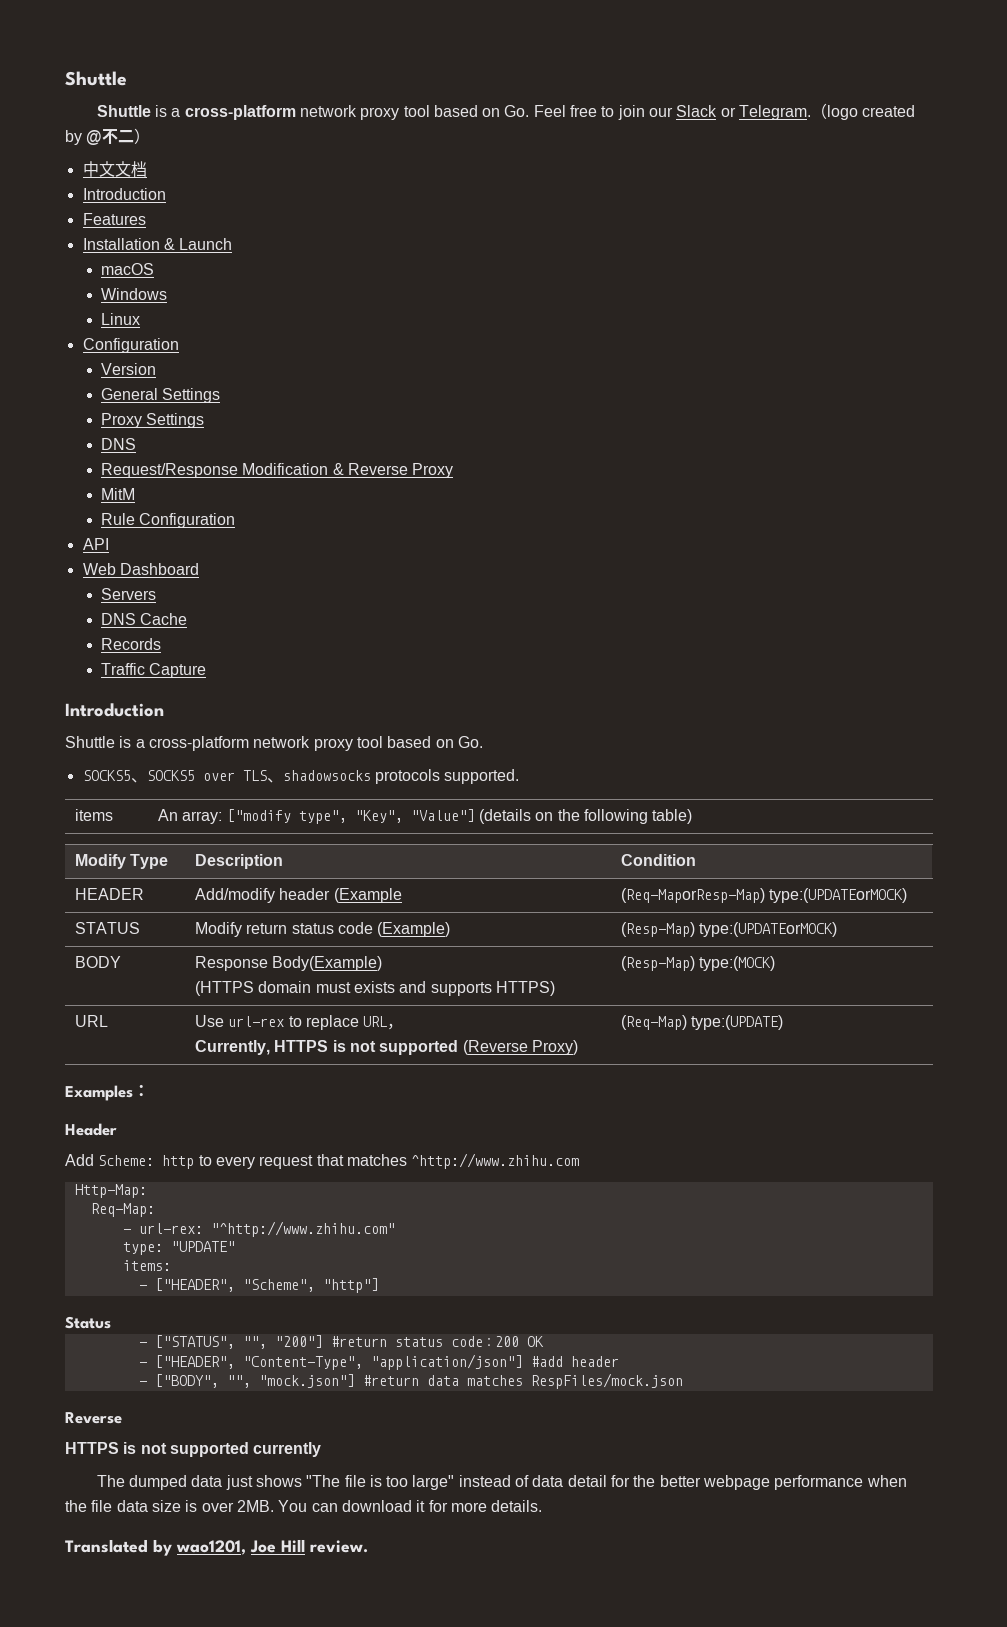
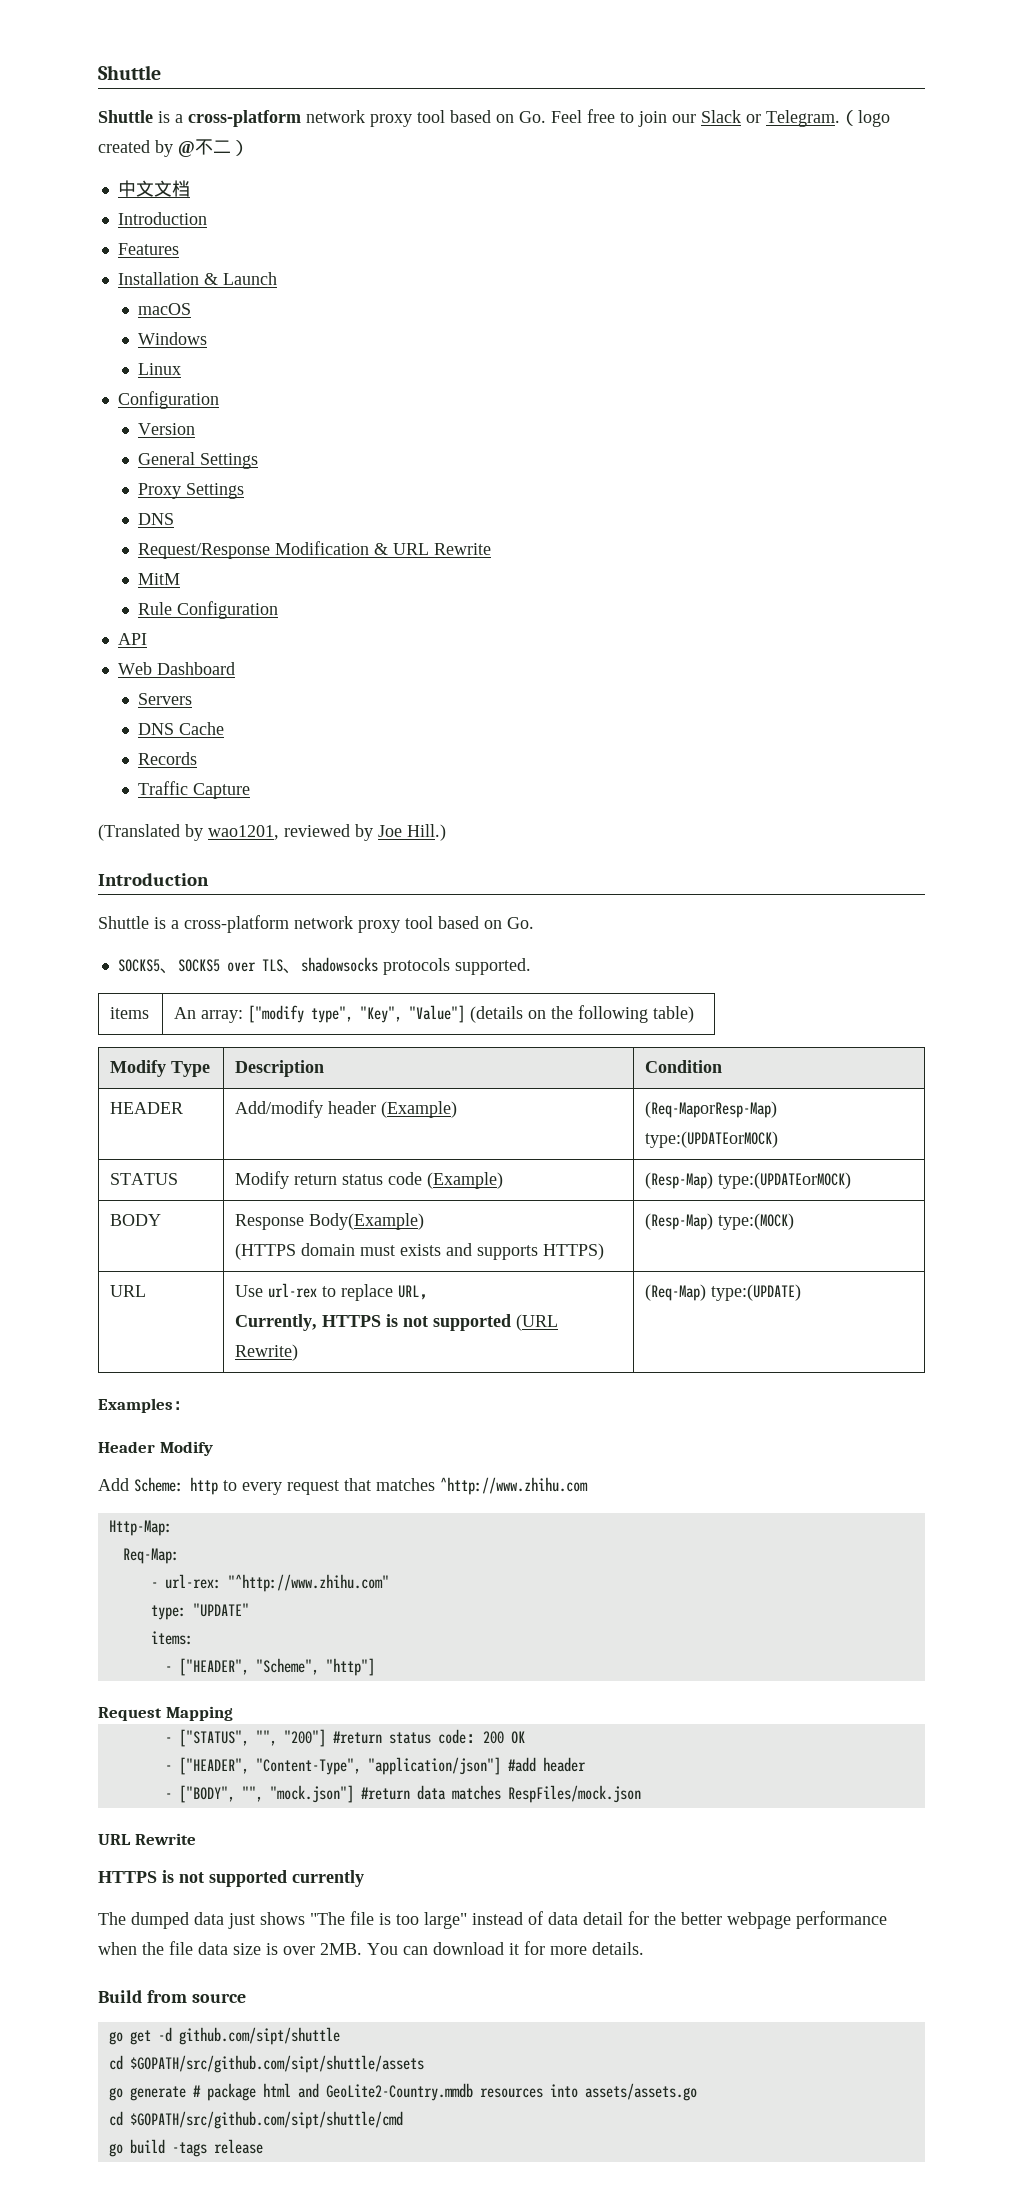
- Request/Response Modification & Reverse Proxy
+ Request/Response Modification & URL Rewrite
+ (Translated by wao1201, reviewed by Joe Hill.)
- HEADER | Add/modify header (Example | (Req-MaporResp-Map) type:(UPDATEorMOCK)
+ HEADER | Add/modify header (Example) | (Req-MaporResp-Map) type:(UPDATEorMOCK)
  URL | Use url-rex to replace URL，
- Currently, HTTPS is not supported (Reverse Proxy) | (Req-Map) type:(UPDATE)
+ Currently, HTTPS is not supported (URL Rewrite) | (Req-Map) type:(UPDATE)
- Header
+ Header Modify
- Status
+ Request Mapping
  - ["BODY", "", "mock.json"] #return data matches RespFiles/mock.json
- Reverse
+ URL Rewrite
- Translated by wao1201, Joe Hill review.
+ Build from source
+ go get -d github.com/sipt/shuttle
+ cd $GOPATH/src/github.com/sipt/shuttle/assets
+ go generate # package html and GeoLite2-Country.mmdb resources into assets/assets.go
+ cd $GOPATH/src/github.com/sipt/shuttle/cmd
+ go build -tags release

